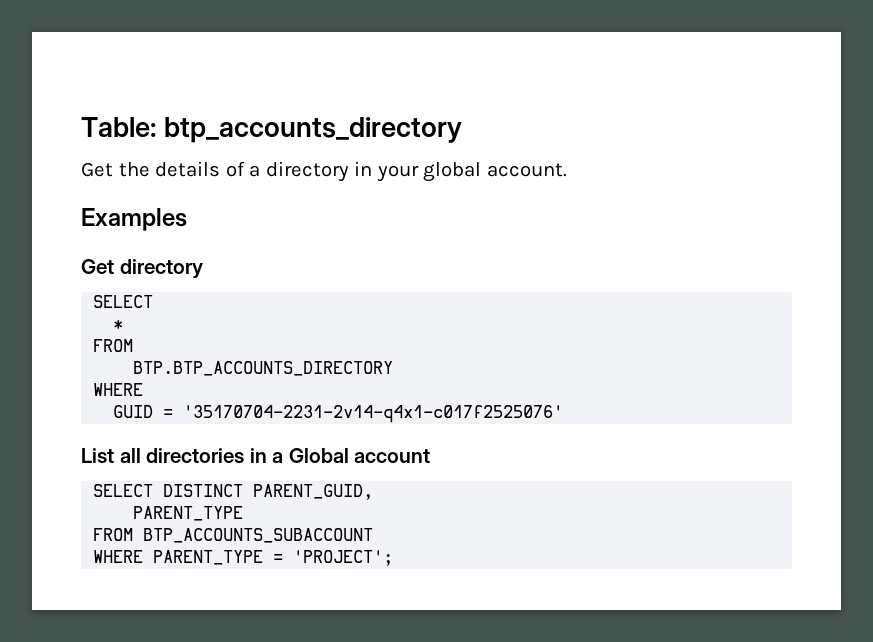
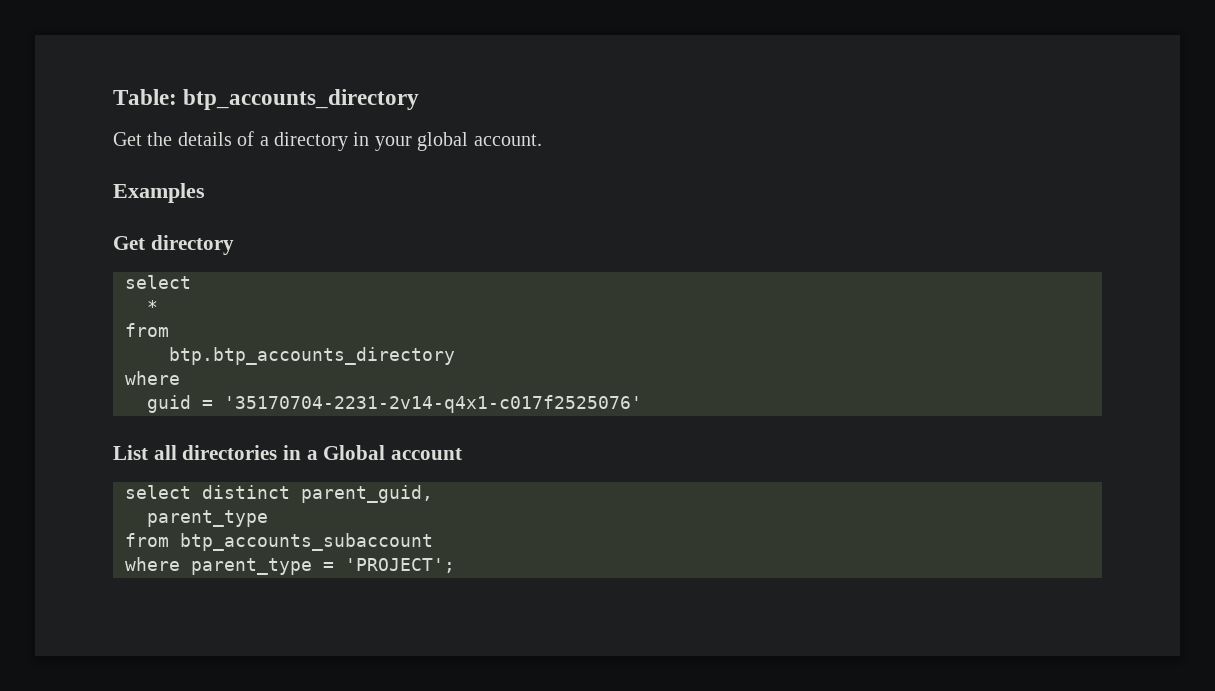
  Get directory
- SELECT
+ select
  *
- FROM
- BTP.BTP_ACCOUNTS_DIRECTORY
- WHERE
- GUID = '35170704-2231-2v14-q4x1-c017f2525076'
+ from
+ btp.btp_accounts_directory
+ where
+ guid = '35170704-2231-2v14-q4x1-c017f2525076'
- SELECT DISTINCT PARENT_GUID,
- PARENT_TYPE
- FROM BTP_ACCOUNTS_SUBACCOUNT
- WHERE PARENT_TYPE = 'PROJECT';
+ select distinct parent_guid,
+ parent_type
+ from btp_accounts_subaccount
+ where parent_type = 'PROJECT';

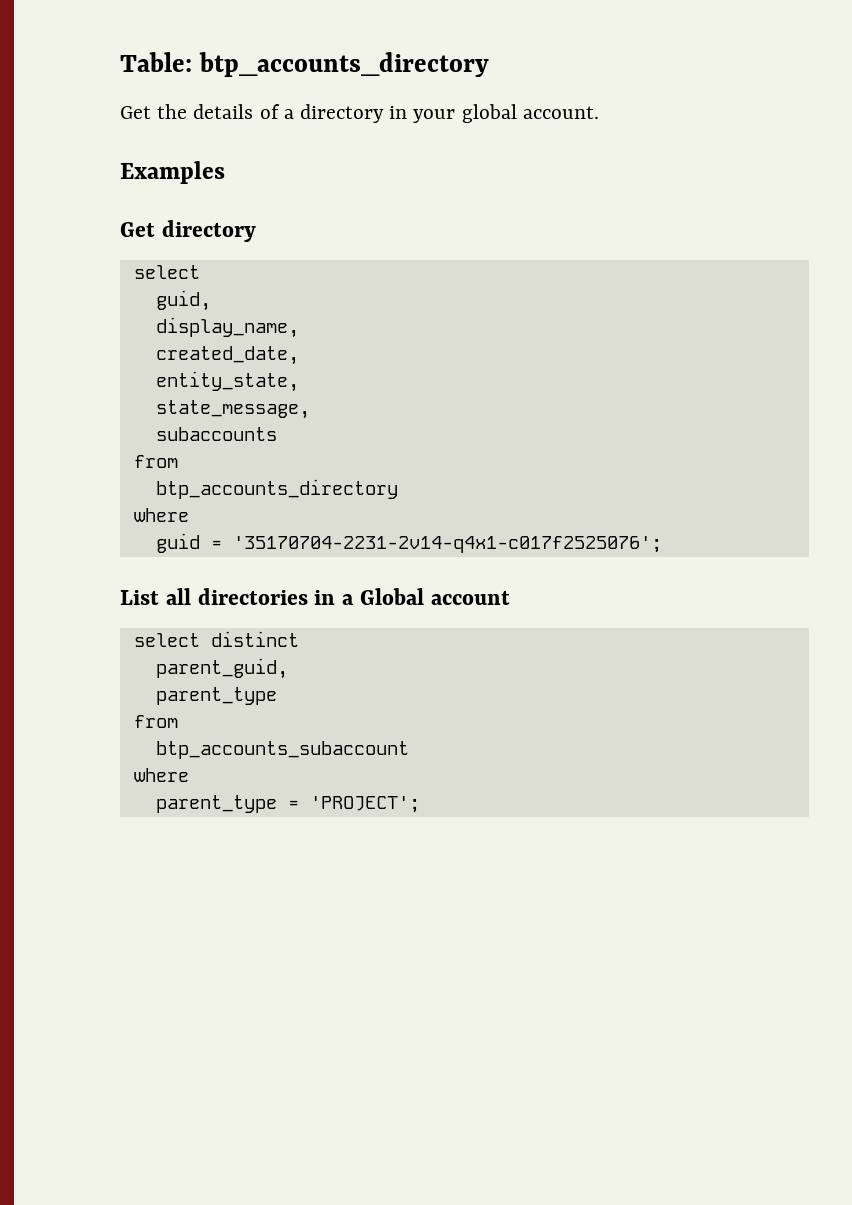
- *
+ guid,
+ display_name,
+ created_date,
+ entity_state,
+ state_message,
+ subaccounts
  from
- btp.btp_accounts_directory
+ btp_accounts_directory
- guid = '35170704-2231-2v14-q4x1-c017f2525076'
+ guid = '35170704-2231-2v14-q4x1-c017f2525076';
- select distinct parent_guid,
+ select distinct
+ parent_guid,
  parent_type
- from btp_accounts_subaccount
- where parent_type = 'PROJECT';
+ from
+ btp_accounts_subaccount
+ where
+ parent_type = 'PROJECT';

